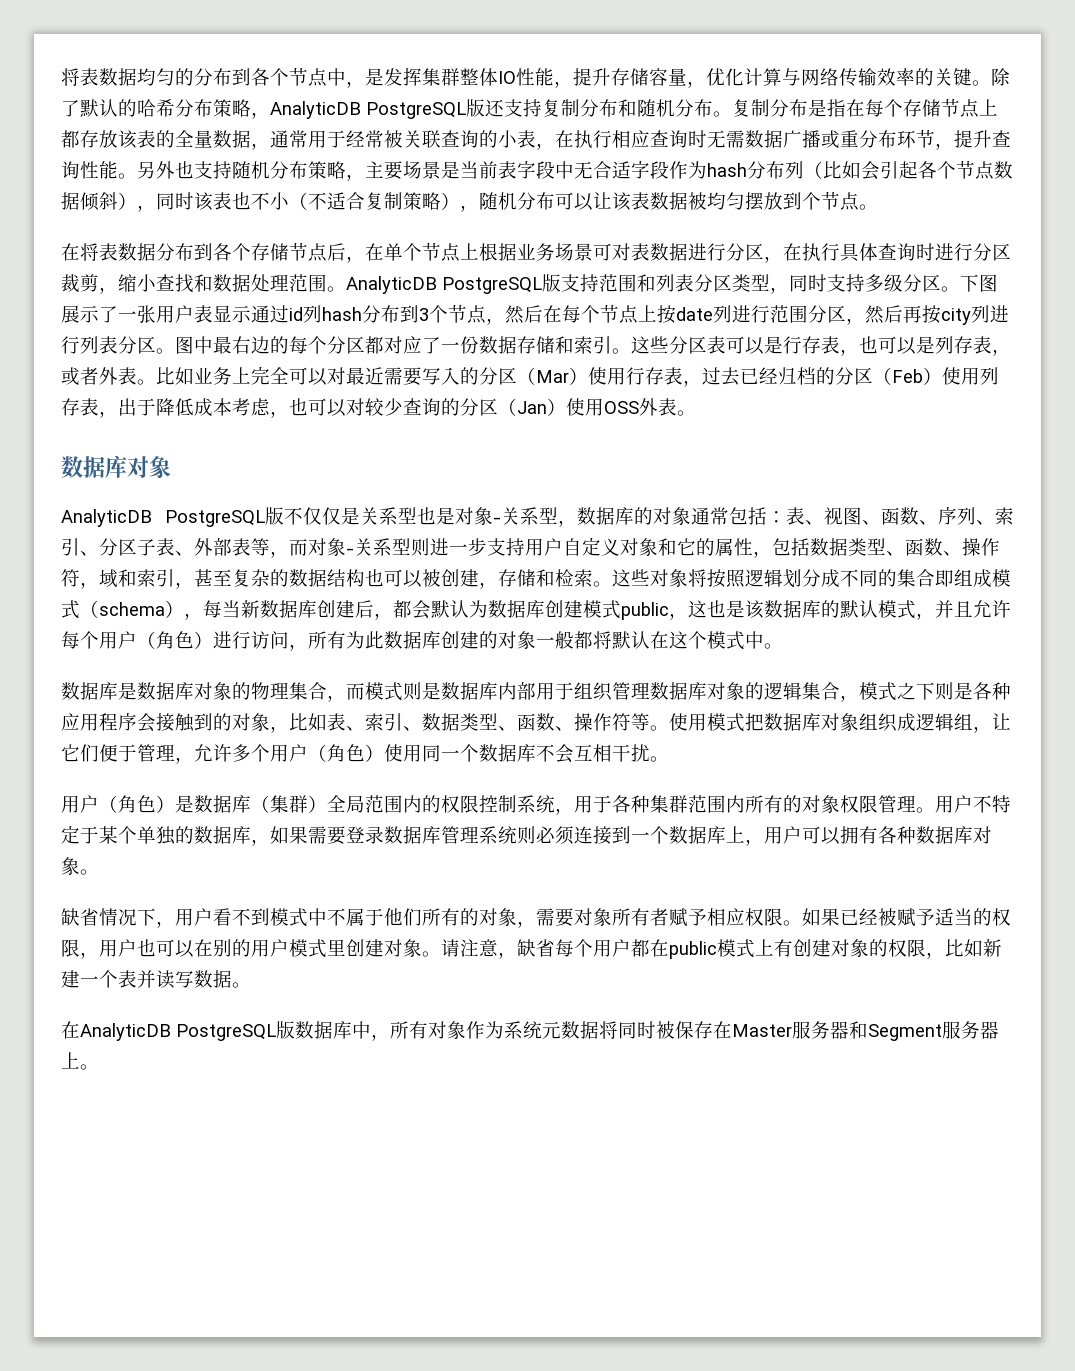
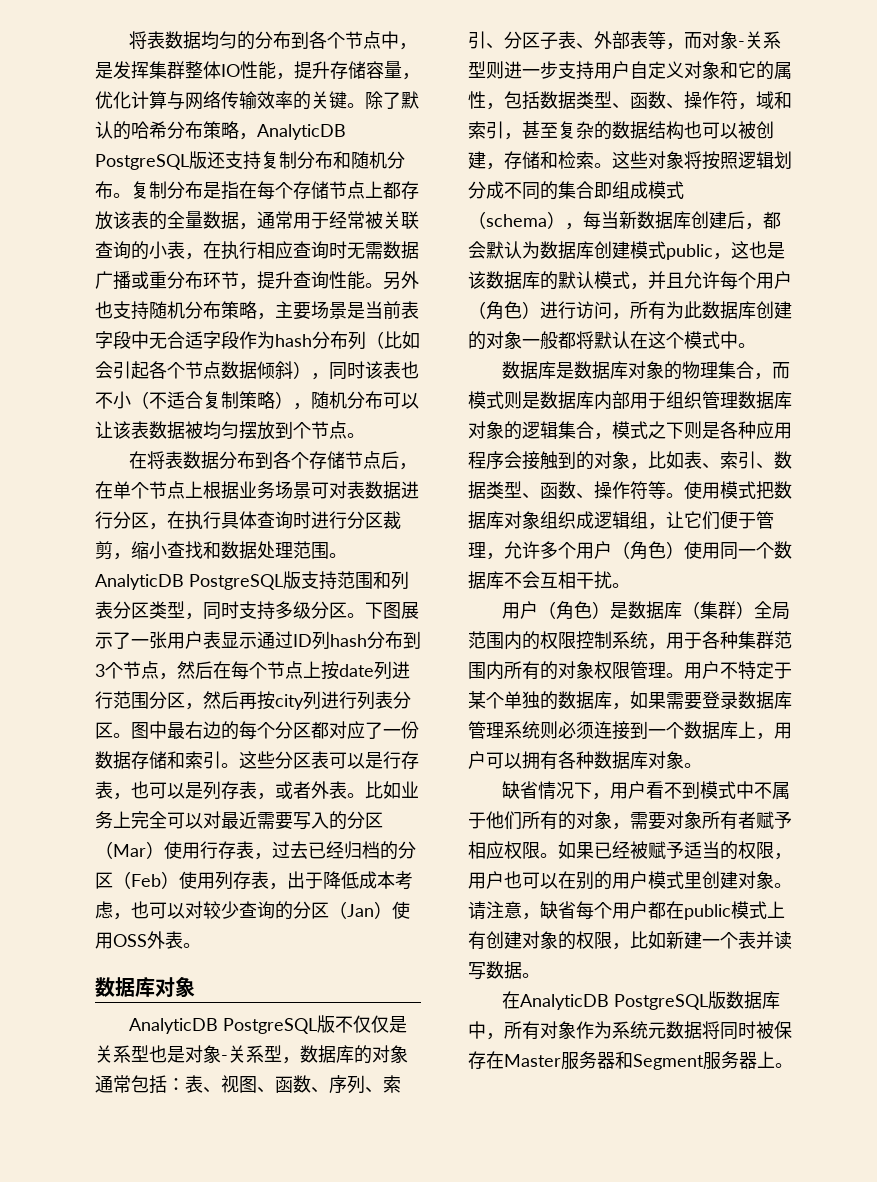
- 下图展示了一张用户表显示通过id列hash分布到3个节点，然后在每个节点上按date列进行范围分区，然后再按city列进行列表分区。
+ 下图展示了一张用户表显示通过ID列hash分布到3个节点，然后在每个节点上按date列进行范围分区，然后再按city列进行列表分区。

